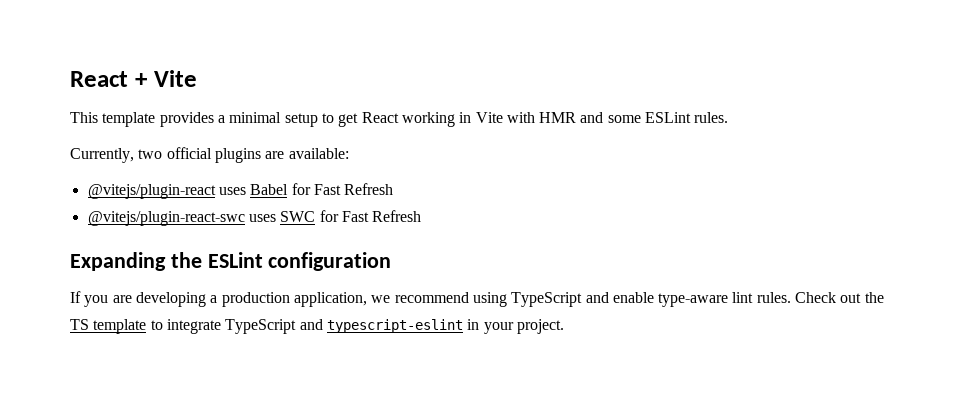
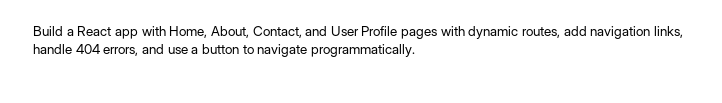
- React + Vite
- This template provides a minimal setup to get React working in Vite with HMR and some ESLint rules.
- Currently, two official plugins are available:
- @vitejs/plugin-react uses Babel for Fast Refresh
- @vitejs/plugin-react-swc uses SWC for Fast Refresh
- Expanding the ESLint configuration
- If you are developing a production application, we recommend using TypeScript and enable type-aware lint rules. Check out the TS template to integrate TypeScript and typescript-eslint in your project.
+ Build a React app with Home, About, Contact, and User Profile pages with dynamic routes, add navigation links, handle 404 errors, and use a button to navigate programmatically.

